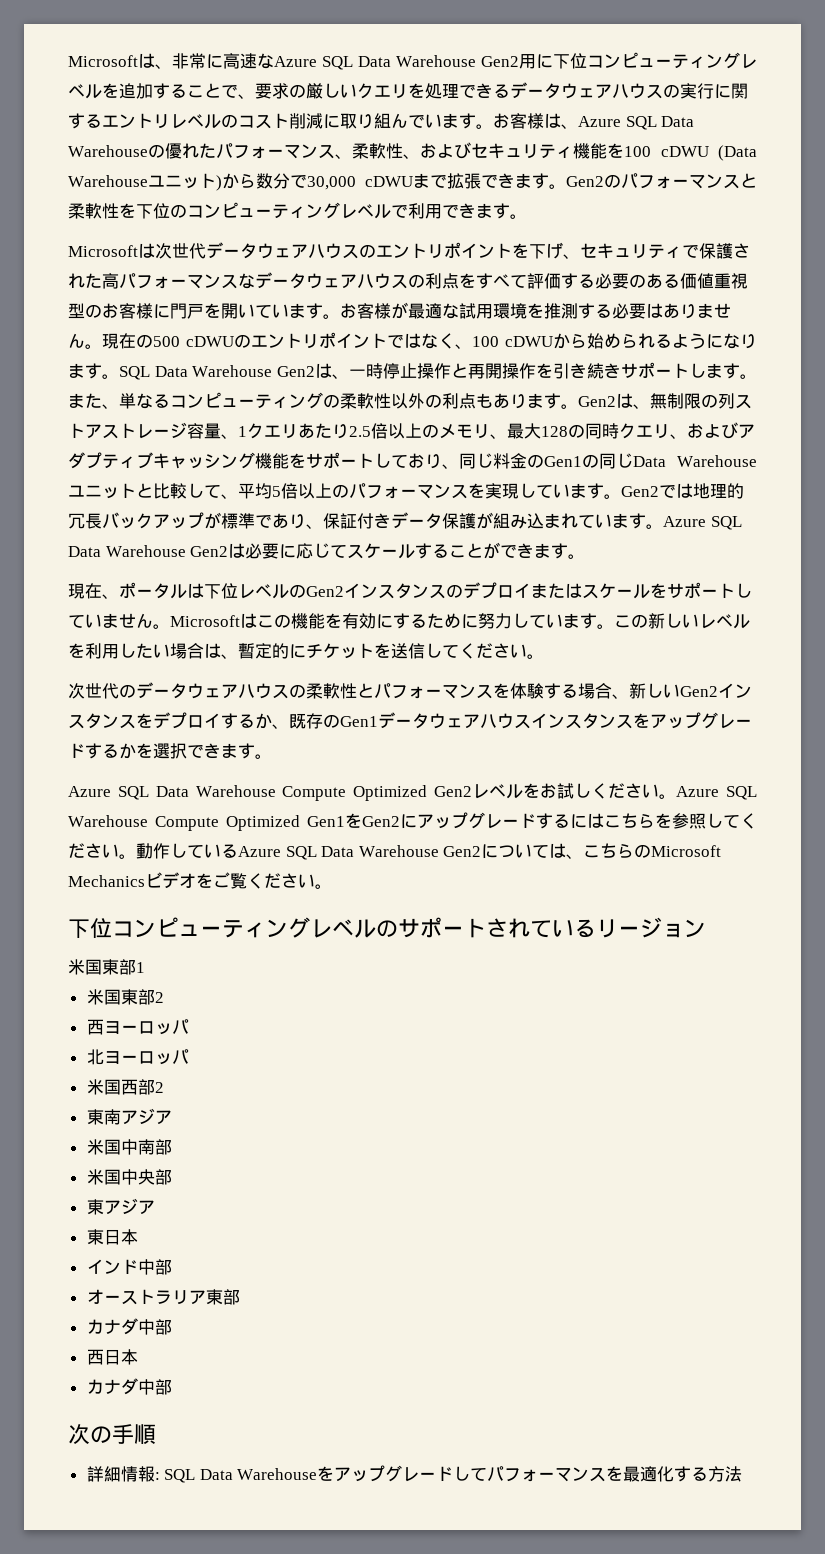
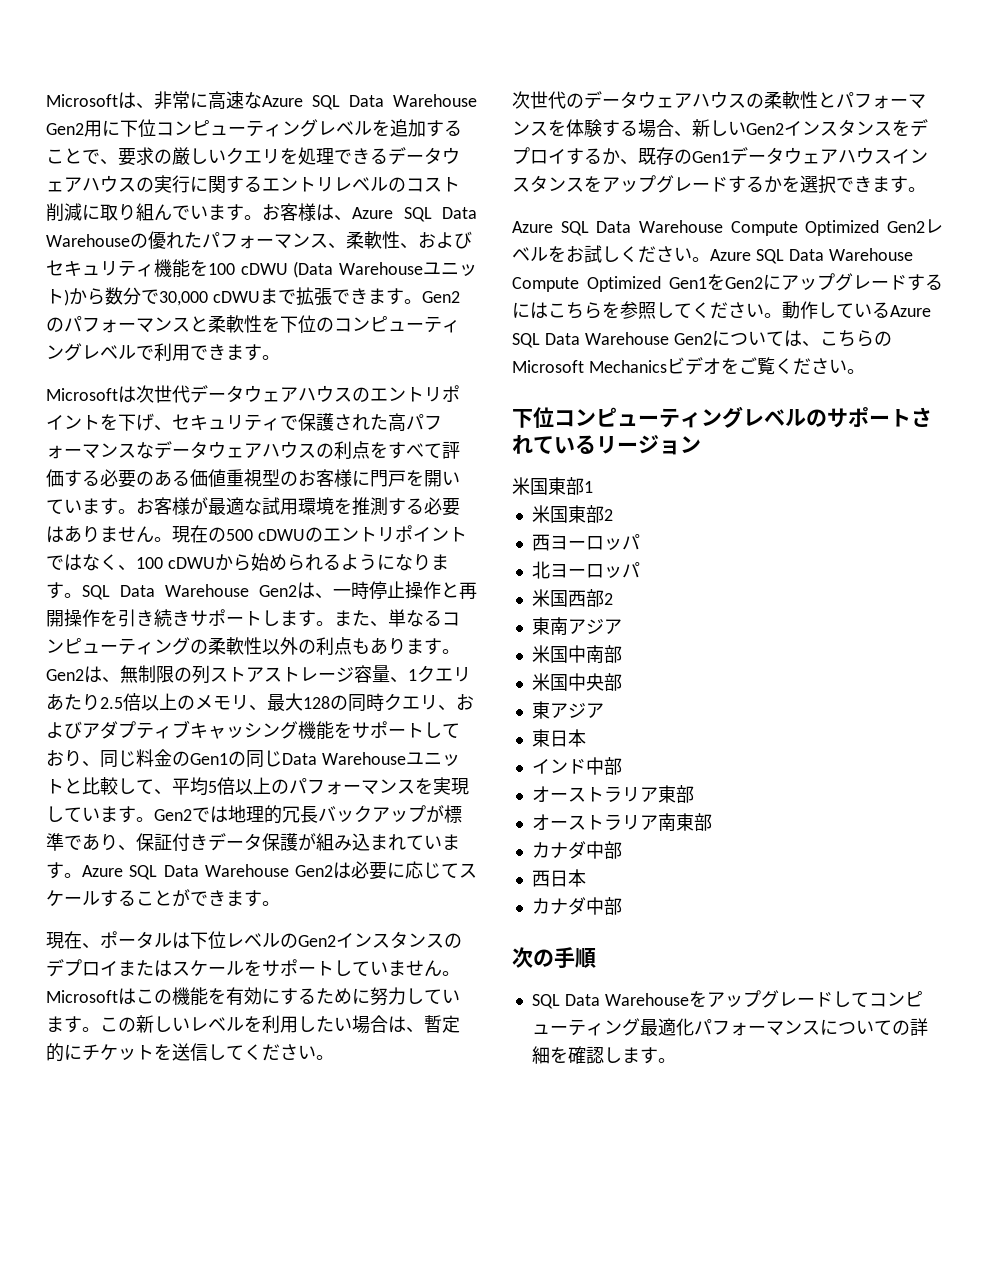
- Azure SQL Warehouse Compute Optimized Gen1をGen2にアップグレードするにはこちらを参照してください。
+ Azure SQL Data Warehouse Compute Optimized Gen1をGen2にアップグレードするにはこちらを参照してください。
+ オーストラリア南東部
- 詳細情報: SQL Data Warehouseをアップグレードしてパフォーマンスを最適化する方法
+ SQL Data Warehouseをアップグレードしてコンピューティング最適化パフォーマンスについての詳細を確認します。

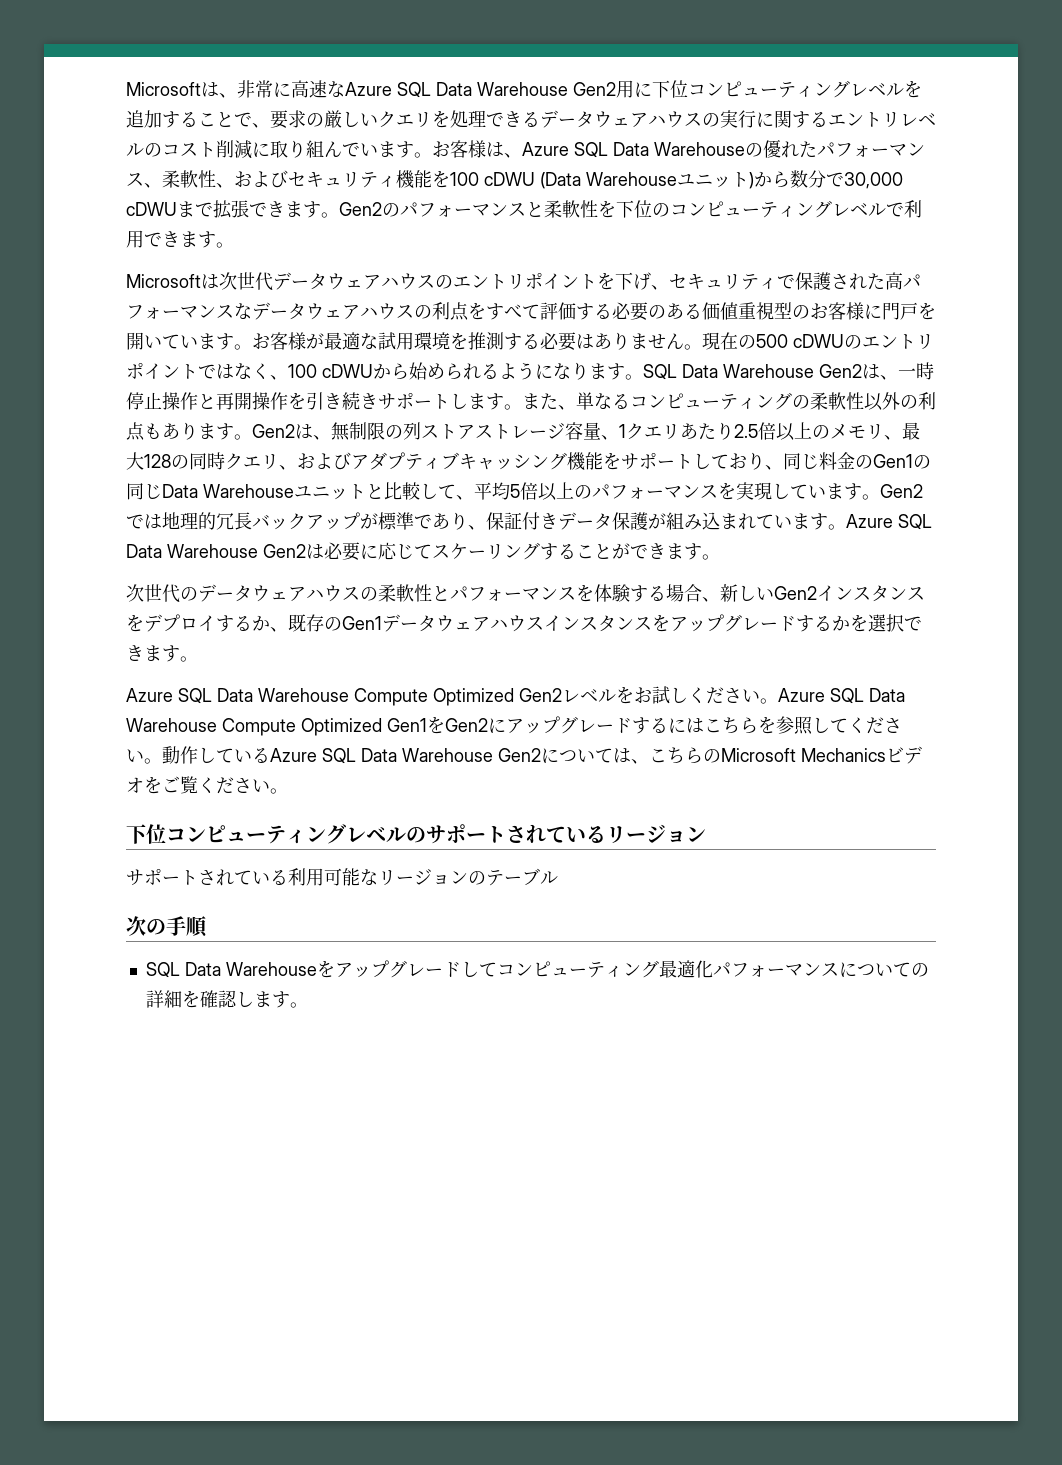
- Azure SQL Data Warehouse Gen2は必要に応じてスケールすることができます。
+ Azure SQL Data Warehouse Gen2は必要に応じてスケーリングすることができます。
- 現在、ポータルは下位レベルのGen2インスタンスのデプロイまたはスケールをサポートしていません。Microsoftはこの機能を有効にするために努力しています。この新しいレベルを利用したい場合は、暫定的にチケットを送信してください。
- 米国東部1
- 米国東部2
- 西ヨーロッパ
- 北ヨーロッパ
- 米国西部2
- 東南アジア
- 米国中南部
- 米国中央部
- 東アジア
- 東日本
- インド中部
- オーストラリア東部
- オーストラリア南東部
- カナダ中部
- 西日本
- カナダ中部
+ サポートされている利用可能なリージョンのテーブル

